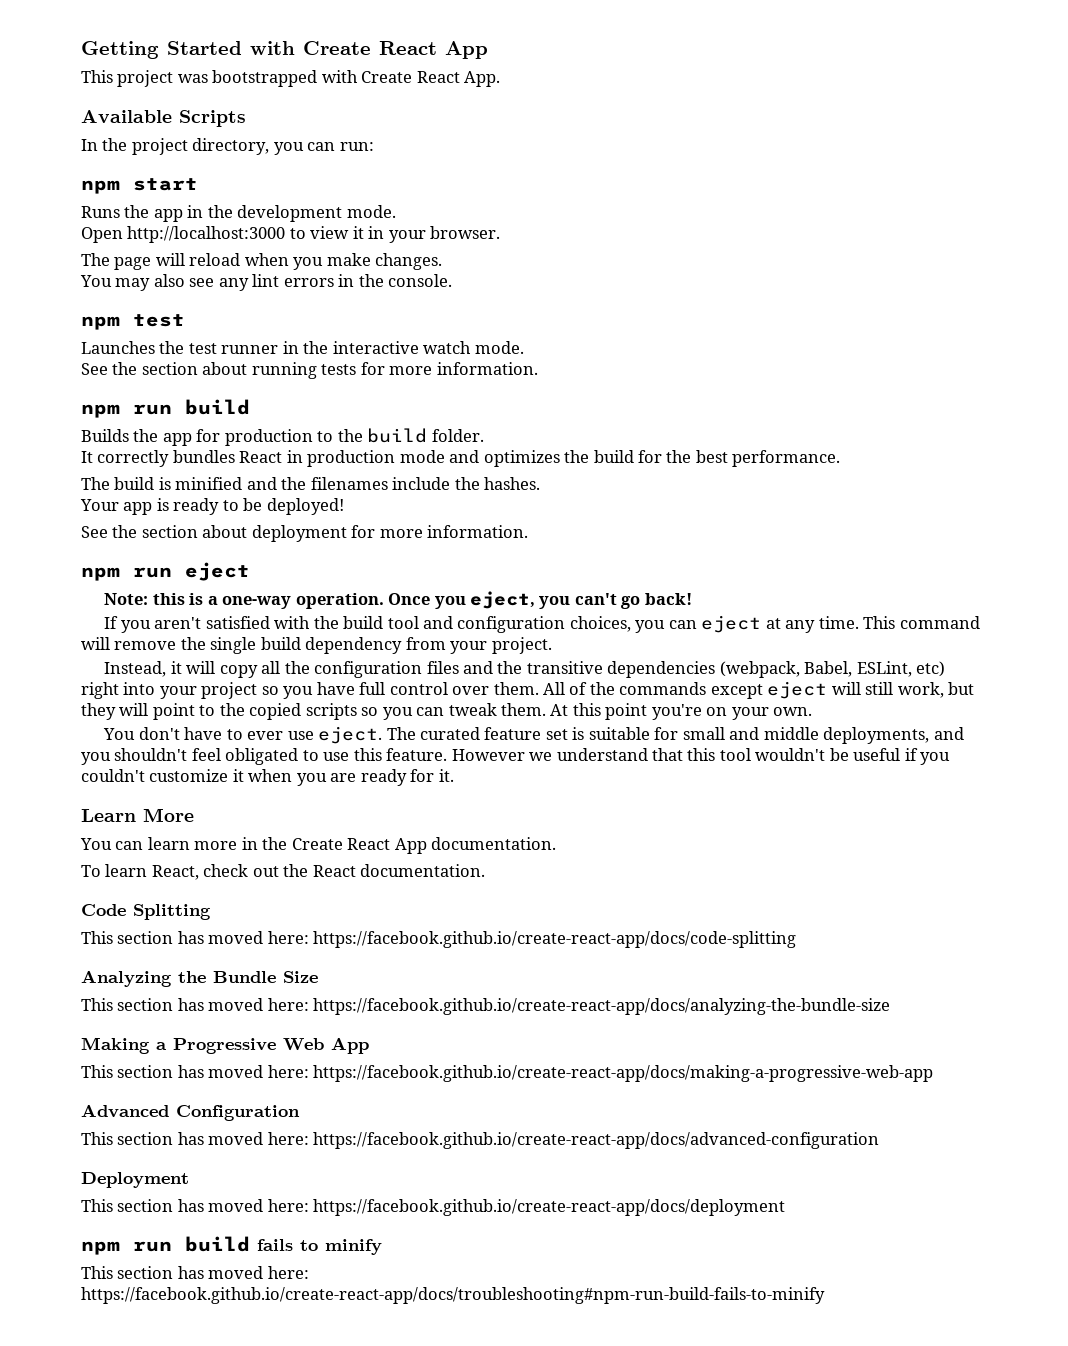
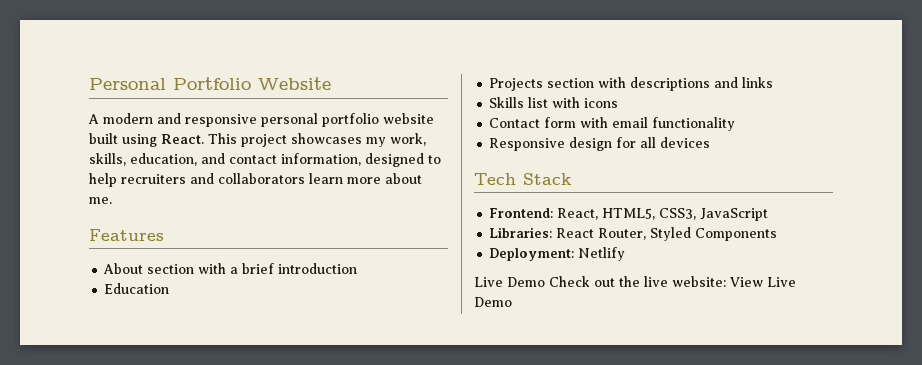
- Getting Started with Create React App
- This project was bootstrapped with Create React App.
- Available Scripts
- In the project directory, you can run:
- npm start
- Runs the app in the development mode.
- Open http://localhost:3000 to view it in your browser.
- The page will reload when you make changes.
- You may also see any lint errors in the console.
- npm test
- Launches the test runner in the interactive watch mode.
- See the section about running tests for more information.
- npm run build
- Builds the app for production to the build folder.
- It correctly bundles React in production mode and optimizes the build for the best performance.
- The build is minified and the filenames include the hashes.
- Your app is ready to be deployed!
- See the section about deployment for more information.
- npm run eject
- Note: this is a one-way operation. Once you eject, you can't go back!
- If you aren't satisfied with the build tool and configuration choices, you can eject at any time. This command will remove the single build dependency from your project.
- Instead, it will copy all the configuration files and the transitive dependencies (webpack, Babel, ESLint, etc) right into your project so you have full control over them. All of the commands except eject will still work, but they will point to the copied scripts so you can tweak them. At this point you're on your own.
- You don't have to ever use eject. The curated feature set is suitable for small and middle deployments, and you shouldn't feel obligated to use this feature. However we understand that this tool wouldn't be useful if you couldn't customize it when you are ready for it.
- Learn More
- You can learn more in the Create React App documentation.
- To learn React, check out the React documentation.
- Code Splitting
- This section has moved here: https://facebook.github.io/create-react-app/docs/code-splitting
- Analyzing the Bundle Size
- This section has moved here: https://facebook.github.io/create-react-app/docs/analyzing-the-bundle-size
- Making a Progressive Web App
- This section has moved here: https://facebook.github.io/create-react-app/docs/making-a-progressive-web-app
- Advanced Configuration
- This section has moved here: https://facebook.github.io/create-react-app/docs/advanced-configuration
- Deployment
- This section has moved here: https://facebook.github.io/create-react-app/docs/deployment
- npm run build fails to minify
- This section has moved here: https://facebook.github.io/create-react-app/docs/troubleshooting#npm-run-build-fails-to-minify
+ Personal Portfolio Website
+ A modern and responsive personal portfolio website built using React. This project showcases my work, skills, education, and contact information, designed to help recruiters and collaborators learn more about me.
+ Features
+ About section with a brief introduction
+ Education
+ Projects section with descriptions and links
+ Skills list with icons
+ Contact form with email functionality
+ Responsive design for all devices
+ Tech Stack
+ Frontend: React, HTML5, CSS3, JavaScript
+ Libraries: React Router, Styled Components
+ Deployment: Netlify
+ Live Demo Check out the live website: View Live Demo

